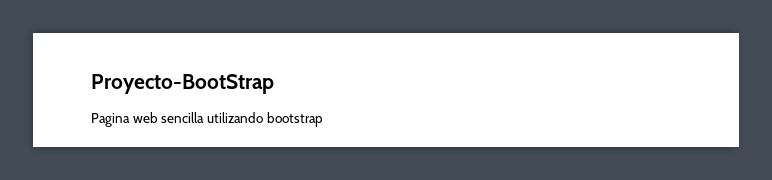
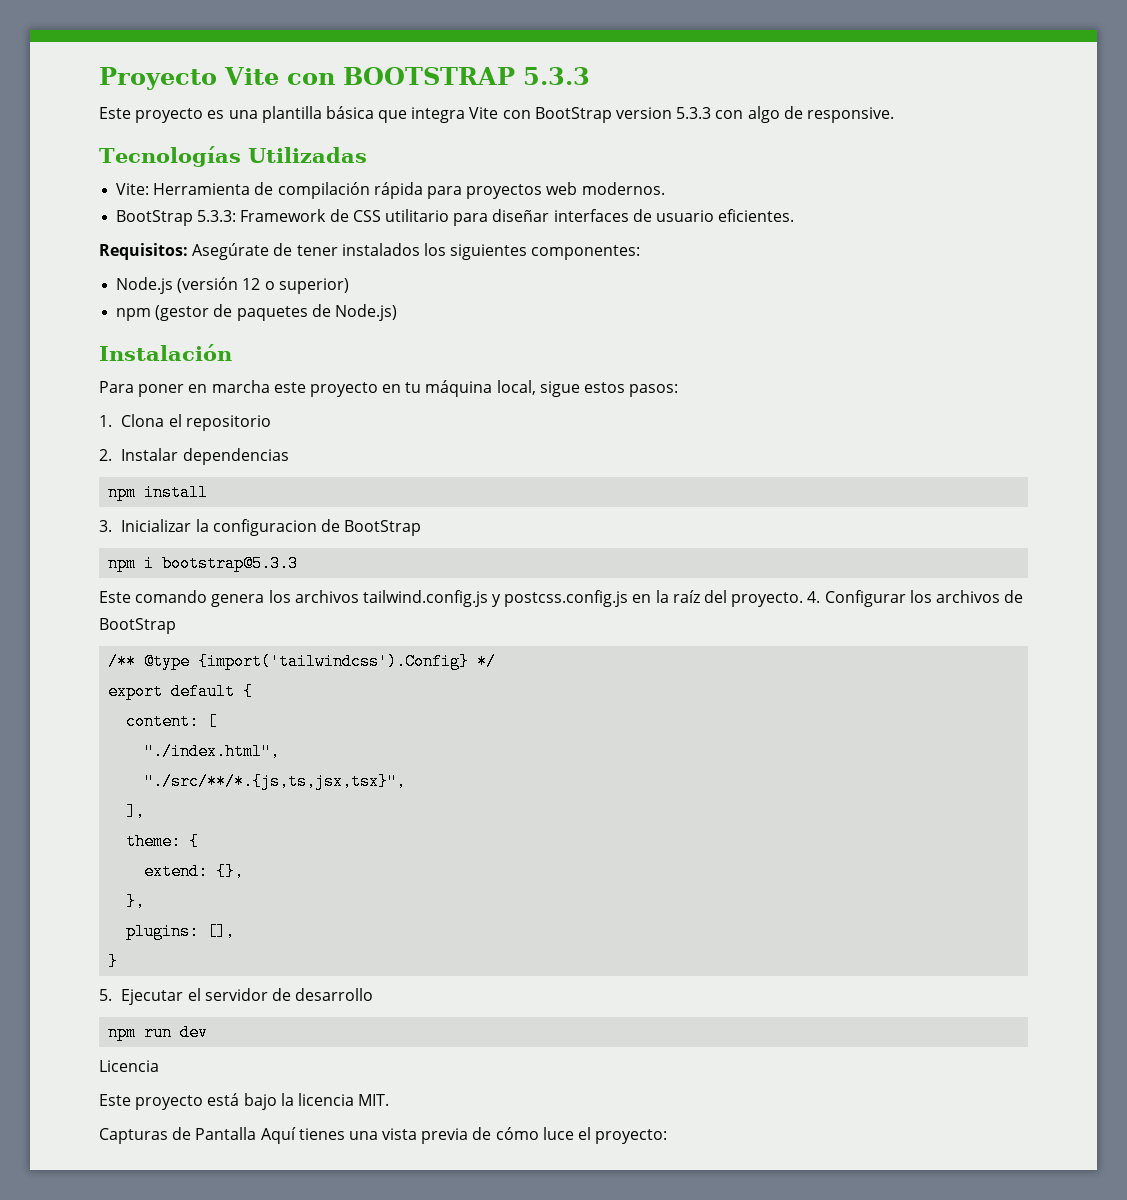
- Proyecto-BootStrap
- Pagina web sencilla utilizando bootstrap
+ Proyecto Vite con BOOTSTRAP 5.3.3
+ Este proyecto es una plantilla básica que integra Vite con BootStrap version 5.3.3 con algo de responsive.
+ Tecnologías Utilizadas
+ Vite: Herramienta de compilación rápida para proyectos web modernos.
+ BootStrap 5.3.3: Framework de CSS utilitario para diseñar interfaces de usuario eficientes.
+ Requisitos: Asegúrate de tener instalados los siguientes componentes:
+ Node.js (versión 12 o superior)
+ npm (gestor de paquetes de Node.js)
+ Instalación
+ Para poner en marcha este proyecto en tu máquina local, sigue estos pasos:
+ 1. Clona el repositorio
+ 2. Instalar dependencias
+ npm install
+ 3. Inicializar la configuracion de BootStrap
+ npm i bootstrap@5.3.3
+ Este comando genera los archivos tailwind.config.js y postcss.config.js en la raíz del proyecto. 4. Configurar los archivos de BootStrap
+ /** @type {import('tailwindcss').Config} */
+ export default {
+ content: [
+ "./index.html",
+ "./src/**/*.{js,ts,jsx,tsx}",
+ ],
+ theme: {
+ extend: {},
+ },
+ plugins: [],
+ }
+ 5. Ejecutar el servidor de desarrollo
+ npm run dev
+ Licencia
+ Este proyecto está bajo la licencia MIT.
+ Capturas de Pantalla Aquí tienes una vista previa de cómo luce el proyecto:

